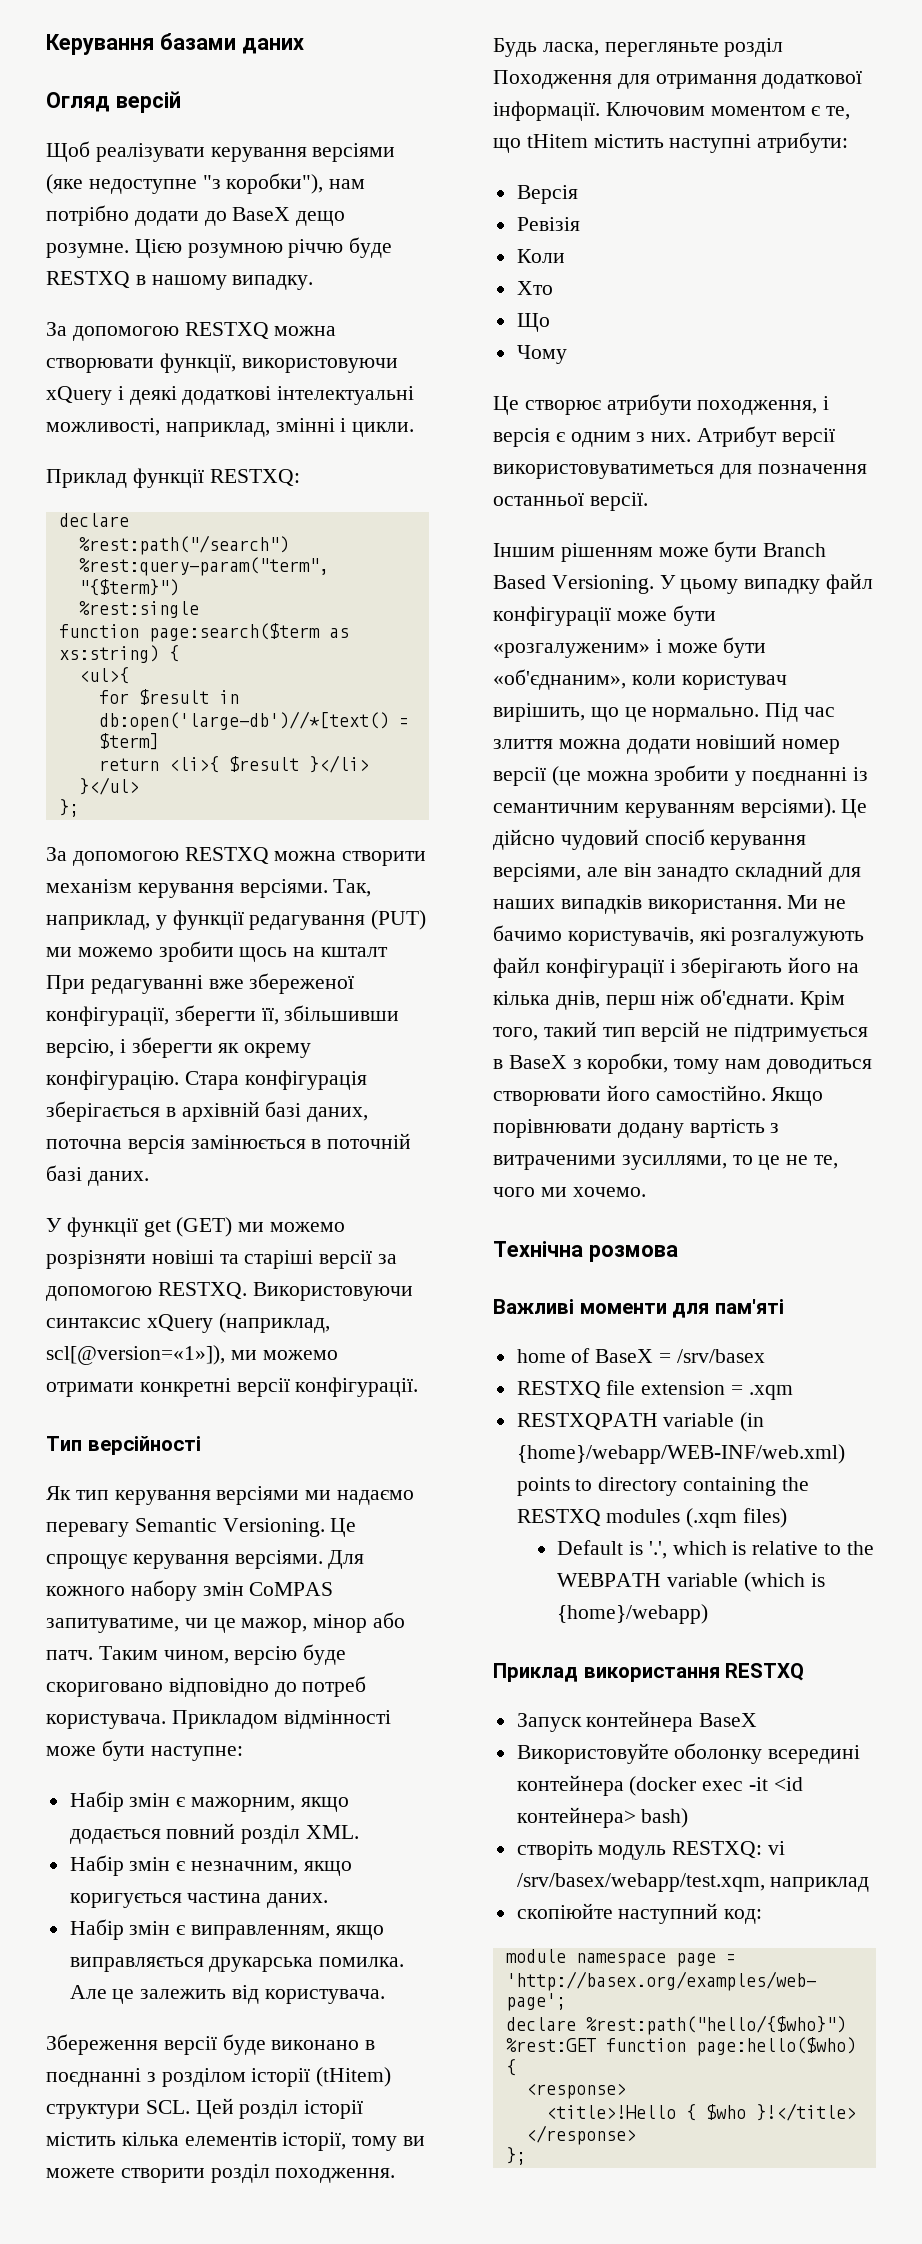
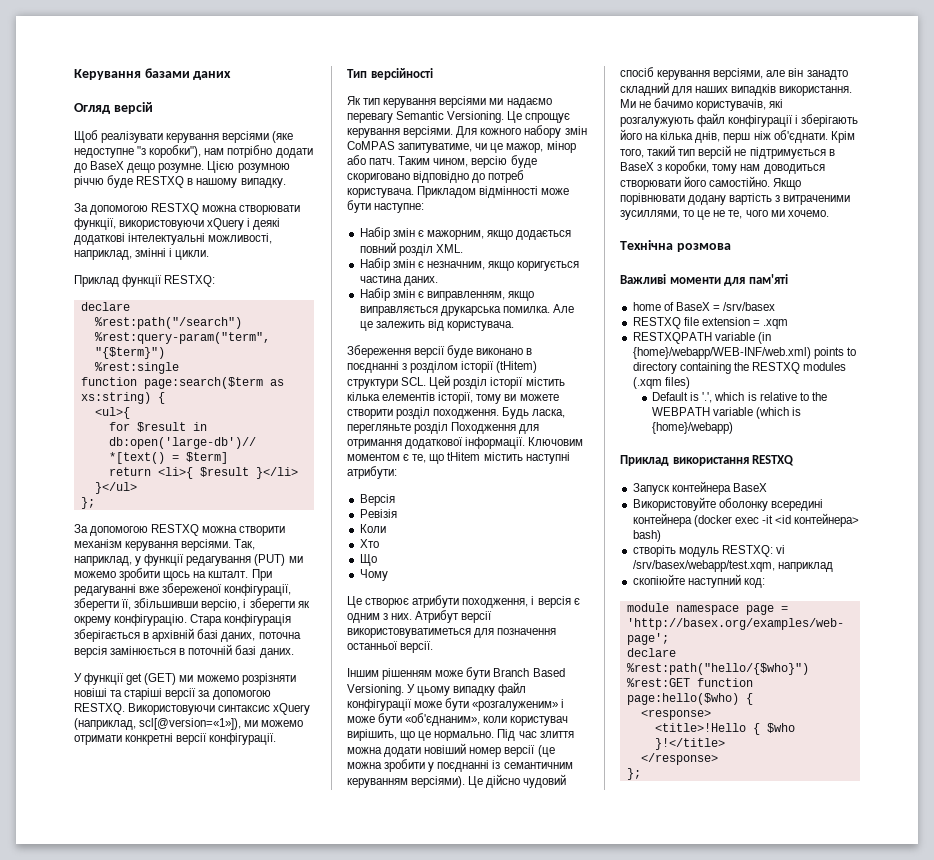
- Так, наприклад, у функції редагування (PUT) ми можемо зробити щось на кшталт При редагуванні вже збереженої конфігурації, зберегти її, збільшивши версію, і зберегти як окрему конфігурацію.
+ Так, наприклад, у функції редагування (PUT) ми можемо зробити щось на кшталт. При редагуванні вже збереженої конфігурації, зберегти її, збільшивши версію, і зберегти як окрему конфігурацію.

